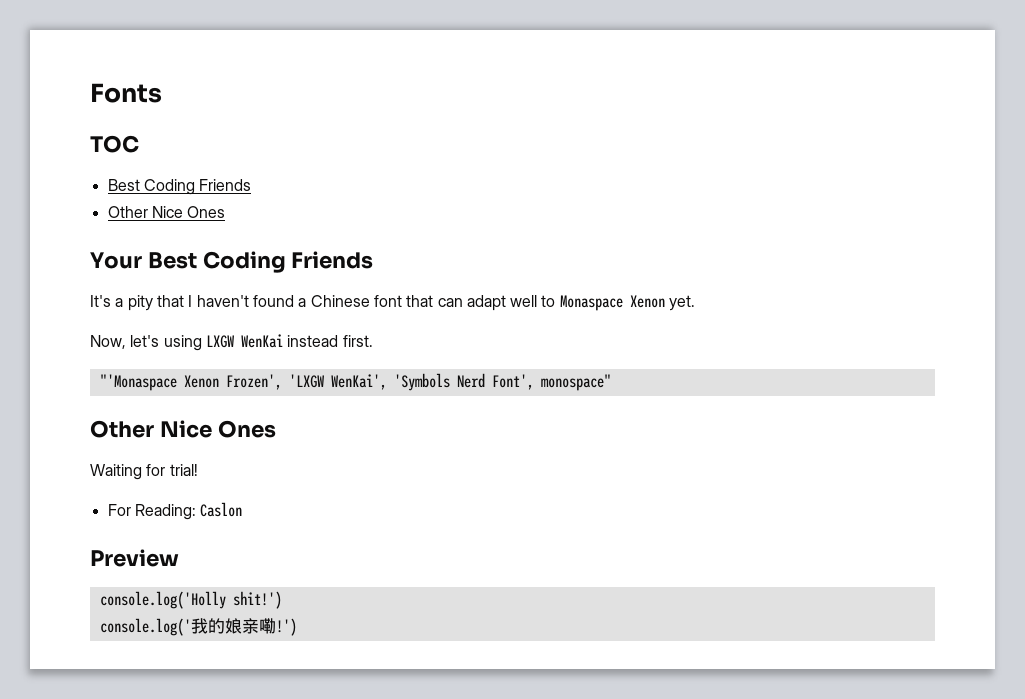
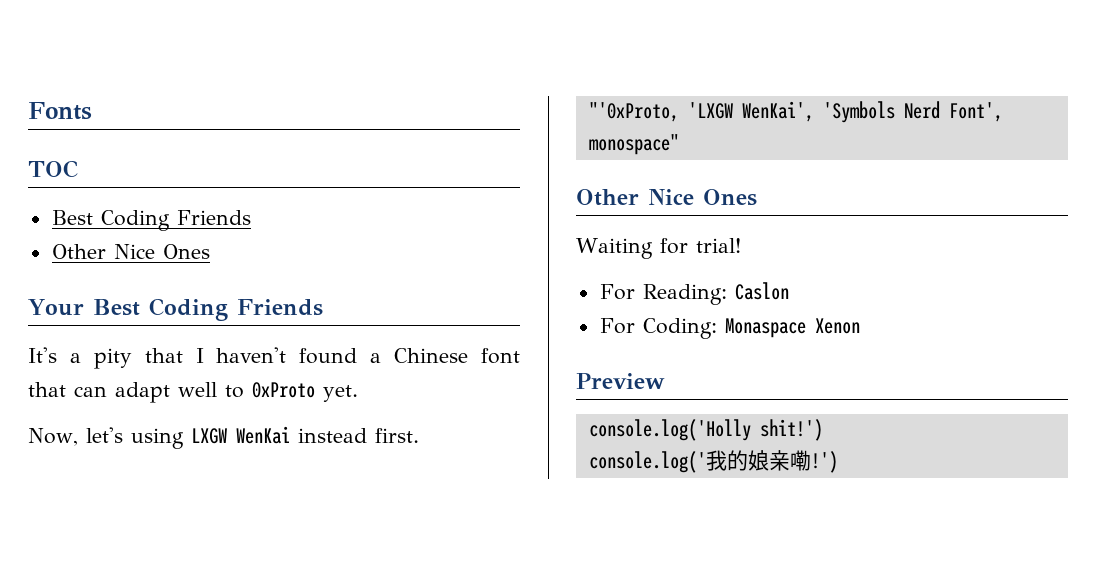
- It's a pity that I haven't found a Chinese font that can adapt well to Monaspace Xenon yet.
+ It's a pity that I haven't found a Chinese font that can adapt well to 0xProto yet.
- "'Monaspace Xenon Frozen', 'LXGW WenKai', 'Symbols Nerd Font', monospace"
+ "'0xProto, 'LXGW WenKai', 'Symbols Nerd Font', monospace"
+ For Coding: Monaspace Xenon

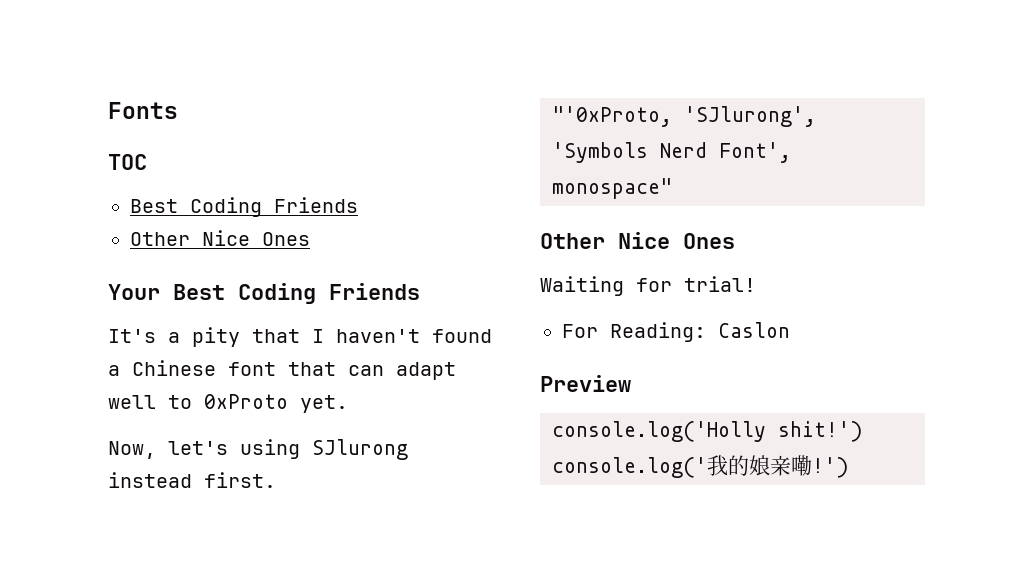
- Now, let's using LXGW WenKai instead first.
+ Now, let's using SJlurong instead first.
- "'0xProto, 'LXGW WenKai', 'Symbols Nerd Font', monospace"
+ "'0xProto, 'SJlurong', 'Symbols Nerd Font', monospace"
- For Coding: Monaspace Xenon

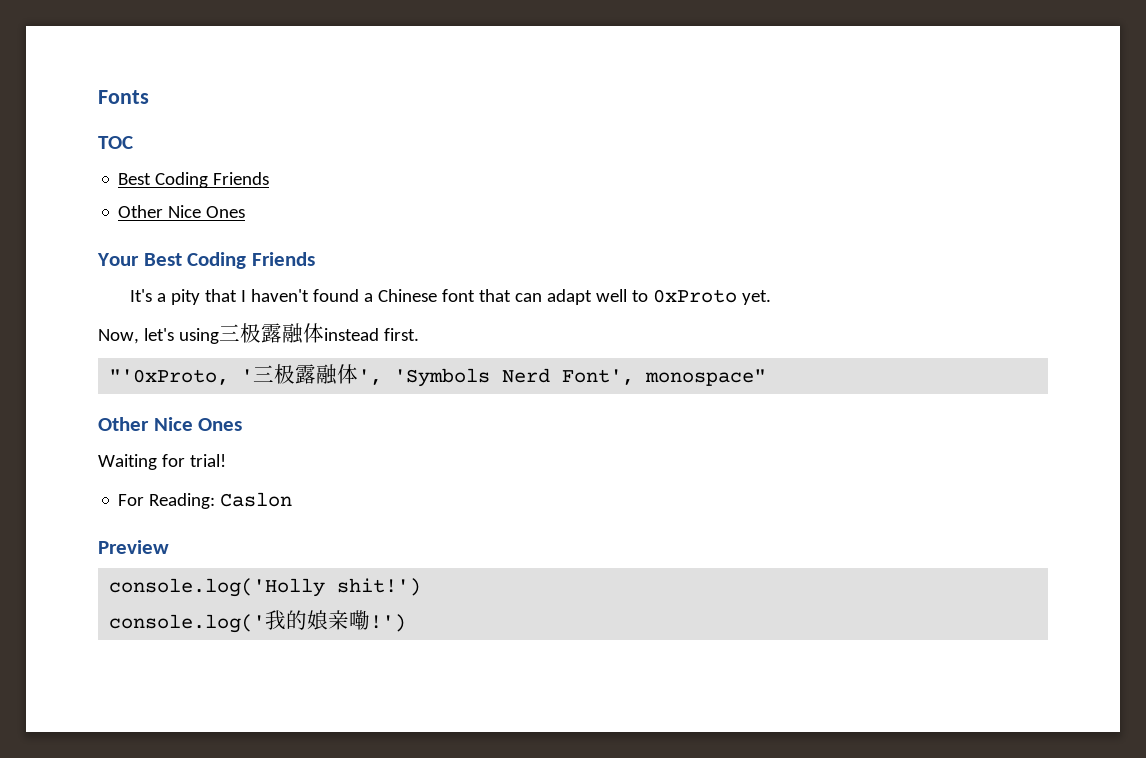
- Now, let's using SJlurong instead first.
+ Now, let's using三极露融体instead first.
- "'0xProto, 'SJlurong', 'Symbols Nerd Font', monospace"
+ "'0xProto, '三极露融体', 'Symbols Nerd Font', monospace"

